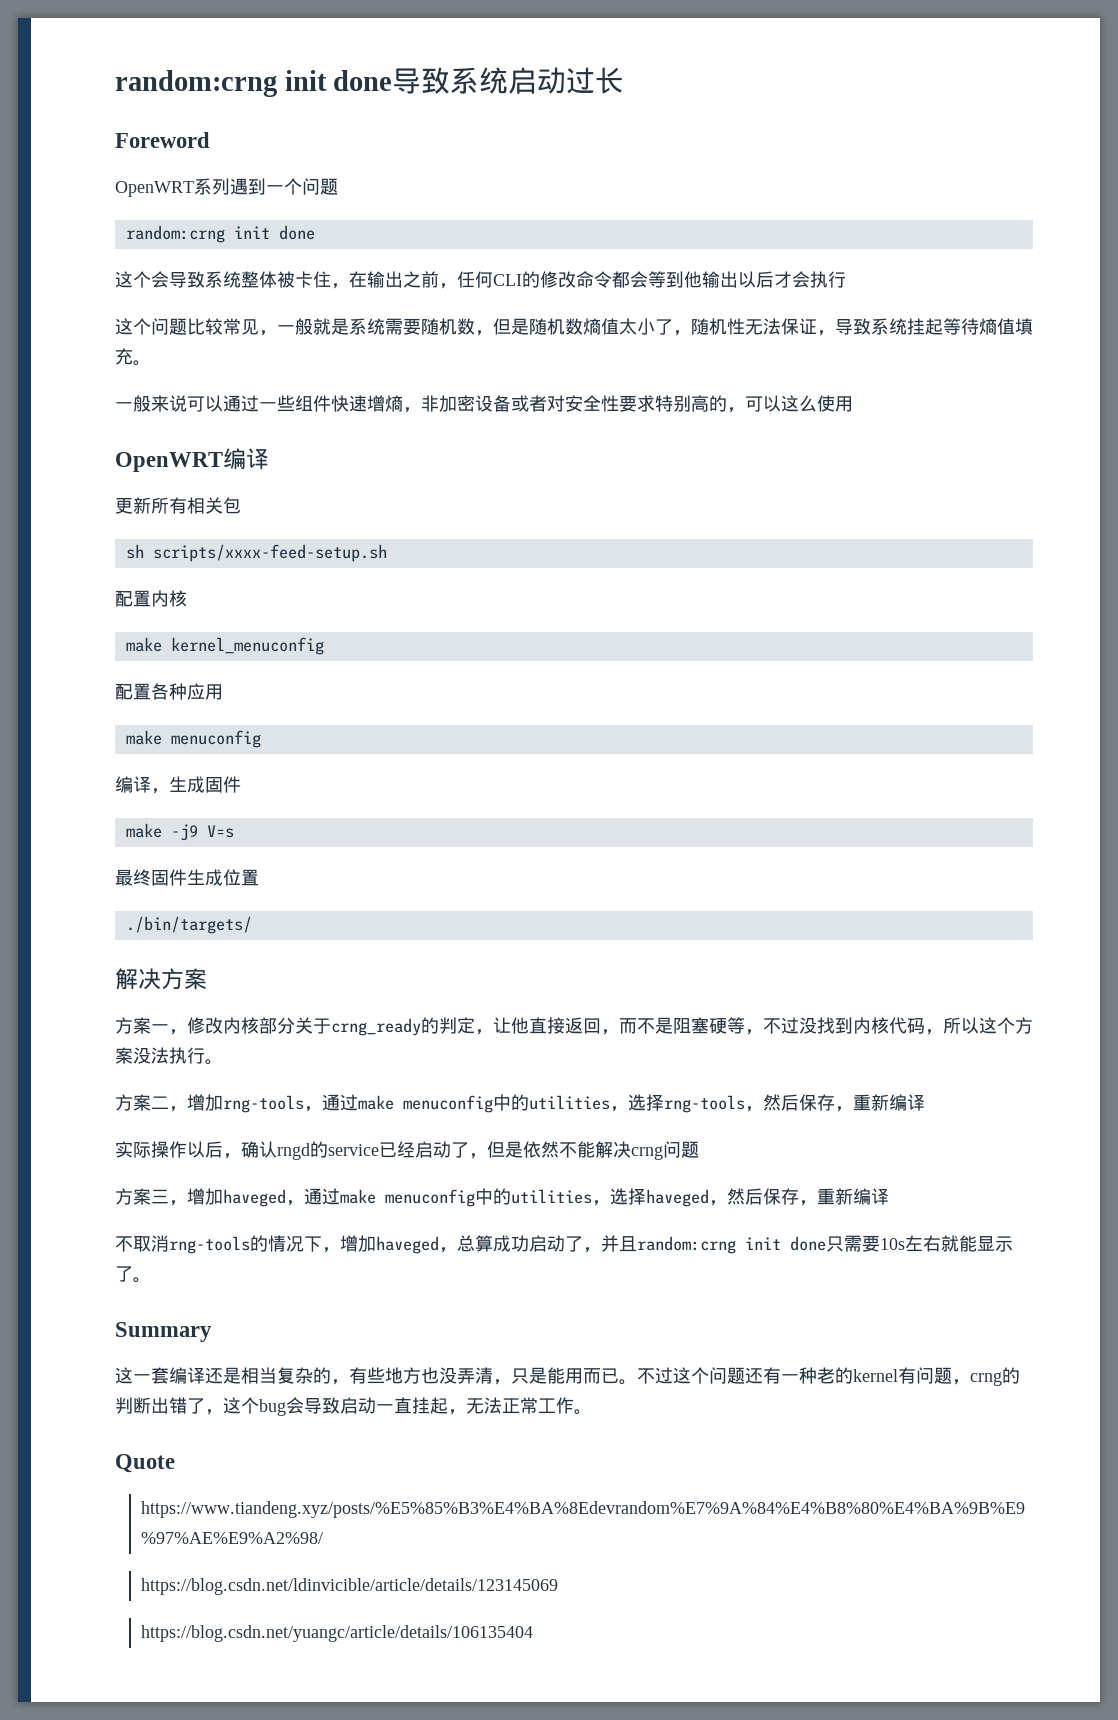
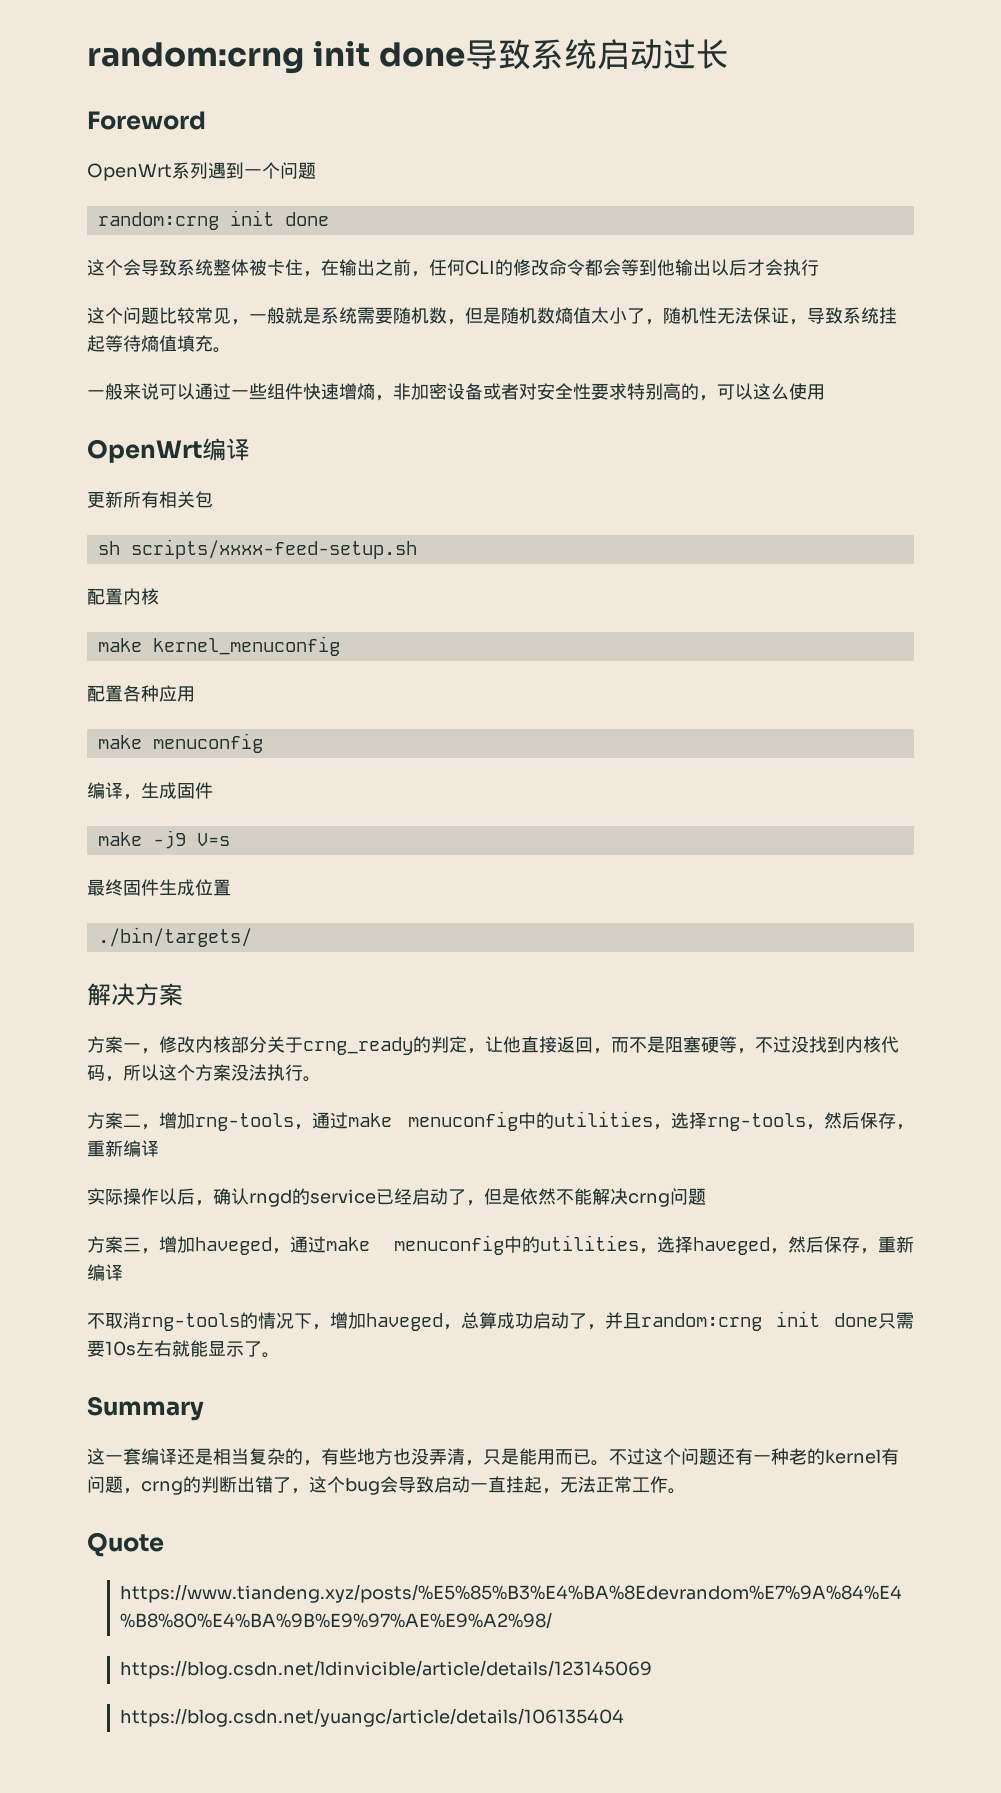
- OpenWRT系列遇到一个问题
+ OpenWrt系列遇到一个问题
- OpenWRT编译
+ OpenWrt编译

